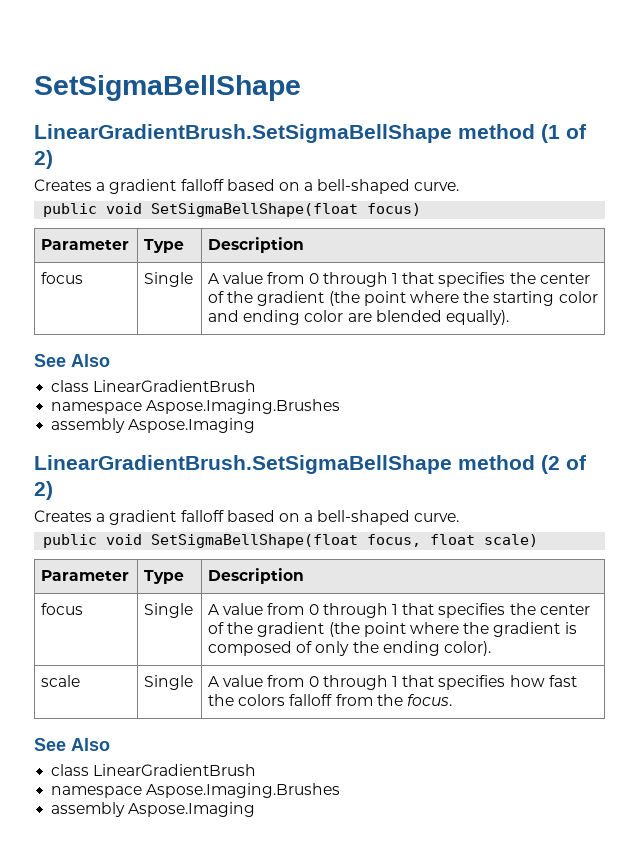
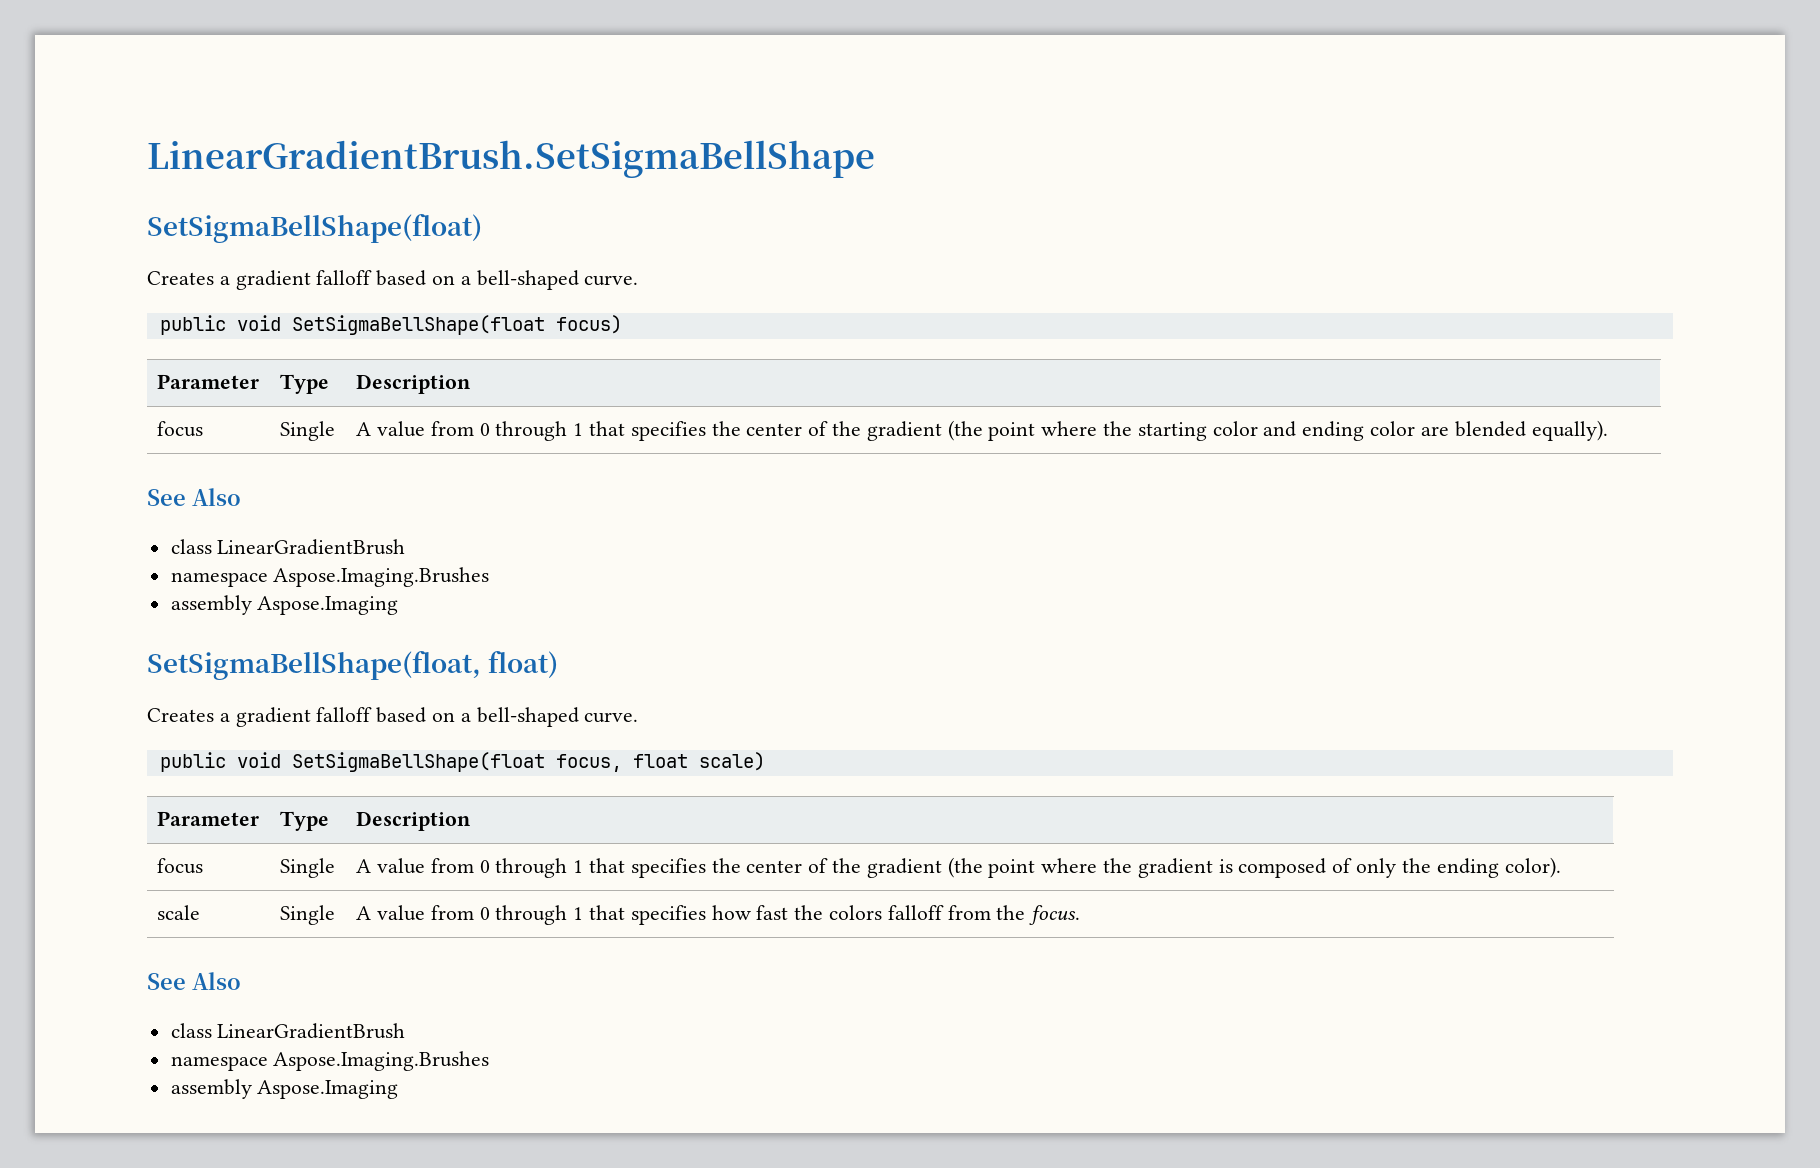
- SetSigmaBellShape
- LinearGradientBrush.SetSigmaBellShape method (1 of 2)
+ LinearGradientBrush.SetSigmaBellShape
+ SetSigmaBellShape(float)
- LinearGradientBrush.SetSigmaBellShape method (2 of 2)
+ SetSigmaBellShape(float, float)

